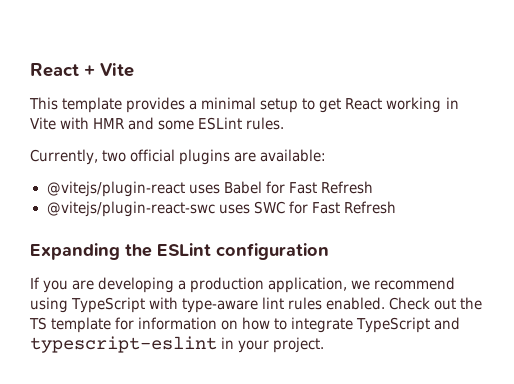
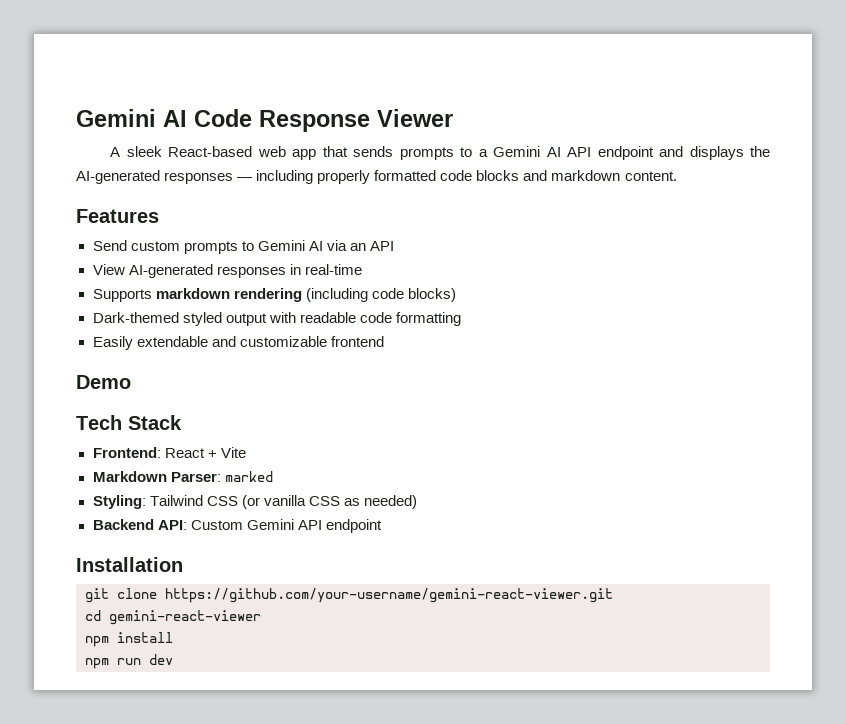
- React + Vite
- This template provides a minimal setup to get React working in Vite with HMR and some ESLint rules.
- Currently, two official plugins are available:
- @vitejs/plugin-react uses Babel for Fast Refresh
- @vitejs/plugin-react-swc uses SWC for Fast Refresh
- Expanding the ESLint configuration
- If you are developing a production application, we recommend using TypeScript with type-aware lint rules enabled. Check out the TS template for information on how to integrate TypeScript and typescript-eslint in your project.
+ Gemini AI Code Response Viewer
+ A sleek React-based web app that sends prompts to a Gemini AI API endpoint and displays the AI-generated responses — including properly formatted code blocks and markdown content.
+ Features
+ Send custom prompts to Gemini AI via an API
+ View AI-generated responses in real-time
+ Supports markdown rendering (including code blocks)
+ Dark-themed styled output with readable code formatting
+ Easily extendable and customizable frontend
+ Demo
+ Tech Stack
+ Frontend: React + Vite
+ Markdown Parser: marked
+ Styling: Tailwind CSS (or vanilla CSS as needed)
+ Backend API: Custom Gemini API endpoint
+ Installation
+ git clone https://github.com/your-username/gemini-react-viewer.git
+ cd gemini-react-viewer
+ npm install
+ npm run dev

